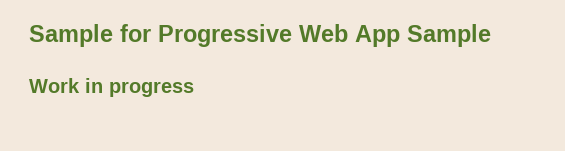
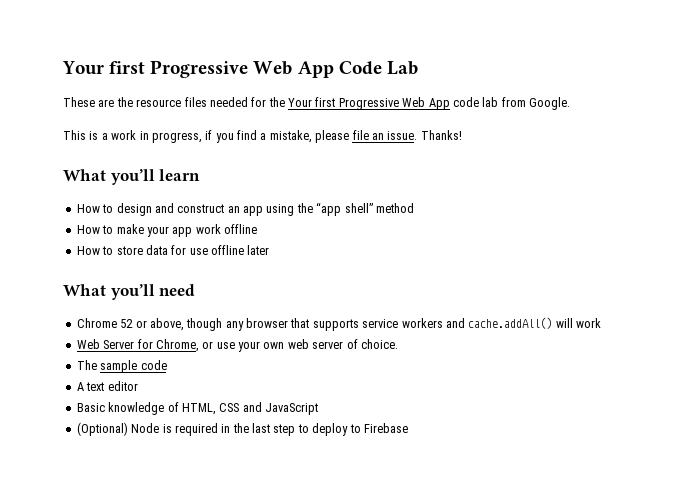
- Sample for Progressive Web App Sample
- Work in progress
+ Your first Progressive Web App Code Lab
+ These are the resource files needed for the Your first Progressive Web App code lab from Google.
+ This is a work in progress, if you find a mistake, please file an issue. Thanks!
+ What you’ll learn
+ How to design and construct an app using the “app shell” method
+ How to make your app work offline
+ How to store data for use offline later
+ What you’ll need
+ Chrome 52 or above, though any browser that supports service workers and cache.addAll() will work
+ Web Server for Chrome, or use your own web server of choice.
+ The sample code
+ A text editor
+ Basic knowledge of HTML, CSS and JavaScript
+ (Optional) Node is required in the last step to deploy to Firebase

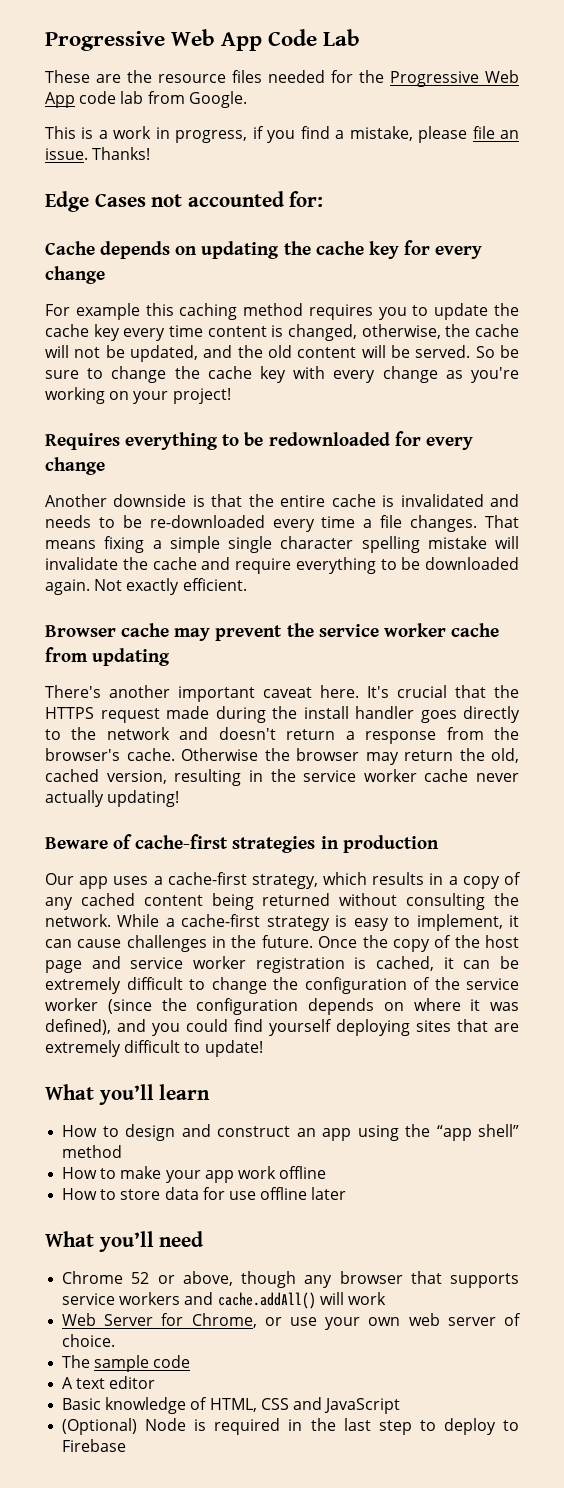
- Your first Progressive Web App Code Lab
+ Progressive Web App Code Lab
- These are the resource files needed for the Your first Progressive Web App code lab from Google.
+ These are the resource files needed for the Progressive Web App code lab from Google.
+ Edge Cases not accounted for:
+ Cache depends on updating the cache key for every change
+ For example this caching method requires you to update the cache key every time content is changed, otherwise, the cache will not be updated, and the old content will be served. So be sure to change the cache key with every change as you're working on your project!
+ Requires everything to be redownloaded for every change
+ Another downside is that the entire cache is invalidated and needs to be re-downloaded every time a file changes. That means fixing a simple single character spelling mistake will invalidate the cache and require everything to be downloaded again. Not exactly efficient.
+ Browser cache may prevent the service worker cache from updating
+ There's another important caveat here. It's crucial that the HTTPS request made during the install handler goes directly to the network and doesn't return a response from the browser's cache. Otherwise the browser may return the old, cached version, resulting in the service worker cache never actually updating!
+ Beware of cache-first strategies in production
+ Our app uses a cache-first strategy, which results in a copy of any cached content being returned without consulting the network. While a cache-first strategy is easy to implement, it can cause challenges in the future. Once the copy of the host page and service worker registration is cached, it can be extremely difficult to change the configuration of the service worker (since the configuration depends on where it was defined), and you could find yourself deploying sites that are extremely difficult to update!

